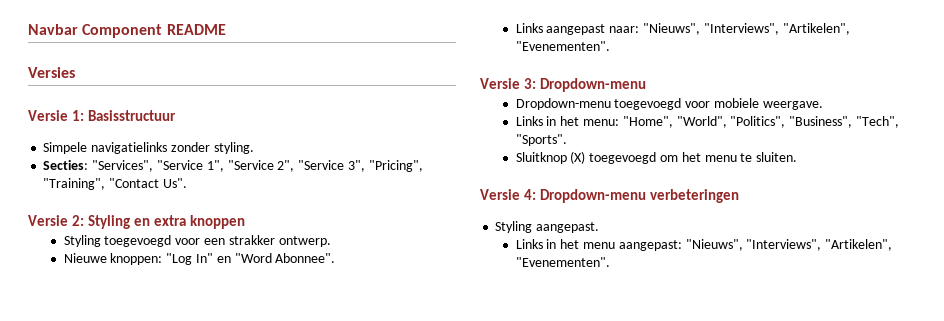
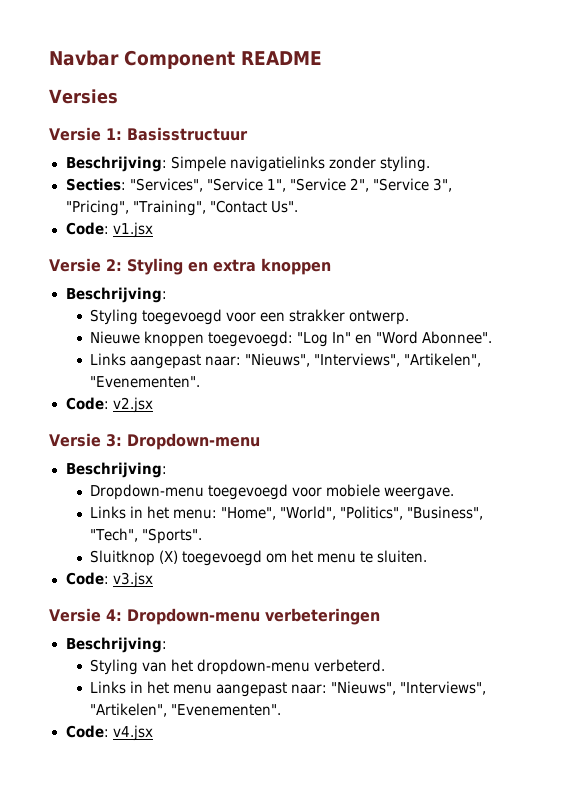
- Simpele navigatielinks zonder styling.
+ Beschrijving: Simpele navigatielinks zonder styling.
+ Code: v1.jsx
  Versie 2: Styling en extra knoppen
+ Beschrijving:
- Nieuwe knoppen: "Log In" en "Word Abonnee".
+ Nieuwe knoppen toegevoegd: "Log In" en "Word Abonnee".
+ Code: v2.jsx
  Versie 3: Dropdown-menu
+ Beschrijving:
+ Code: v3.jsx
  Versie 4: Dropdown-menu verbeteringen
- Styling aangepast.
+ Beschrijving:
+ Styling van het dropdown-menu verbeterd.
- Links in het menu aangepast: "Nieuws", "Interviews", "Artikelen", "Evenementen".
+ Links in het menu aangepast naar: "Nieuws", "Interviews", "Artikelen", "Evenementen".
+ Code: v4.jsx

